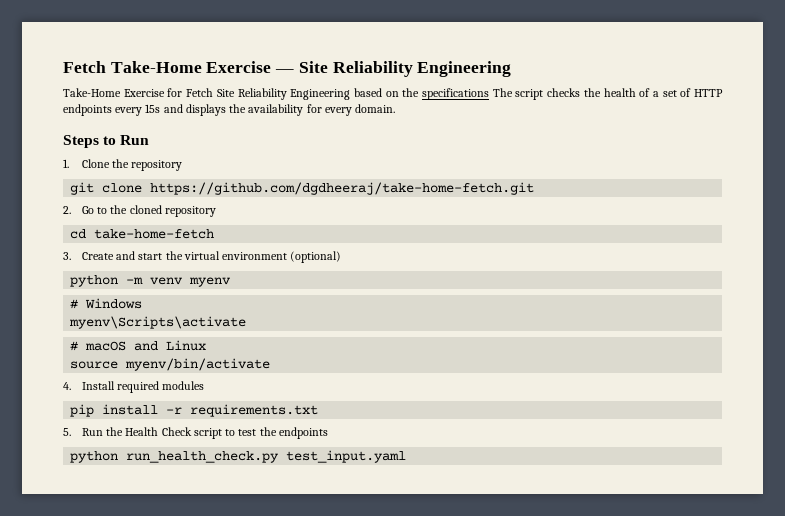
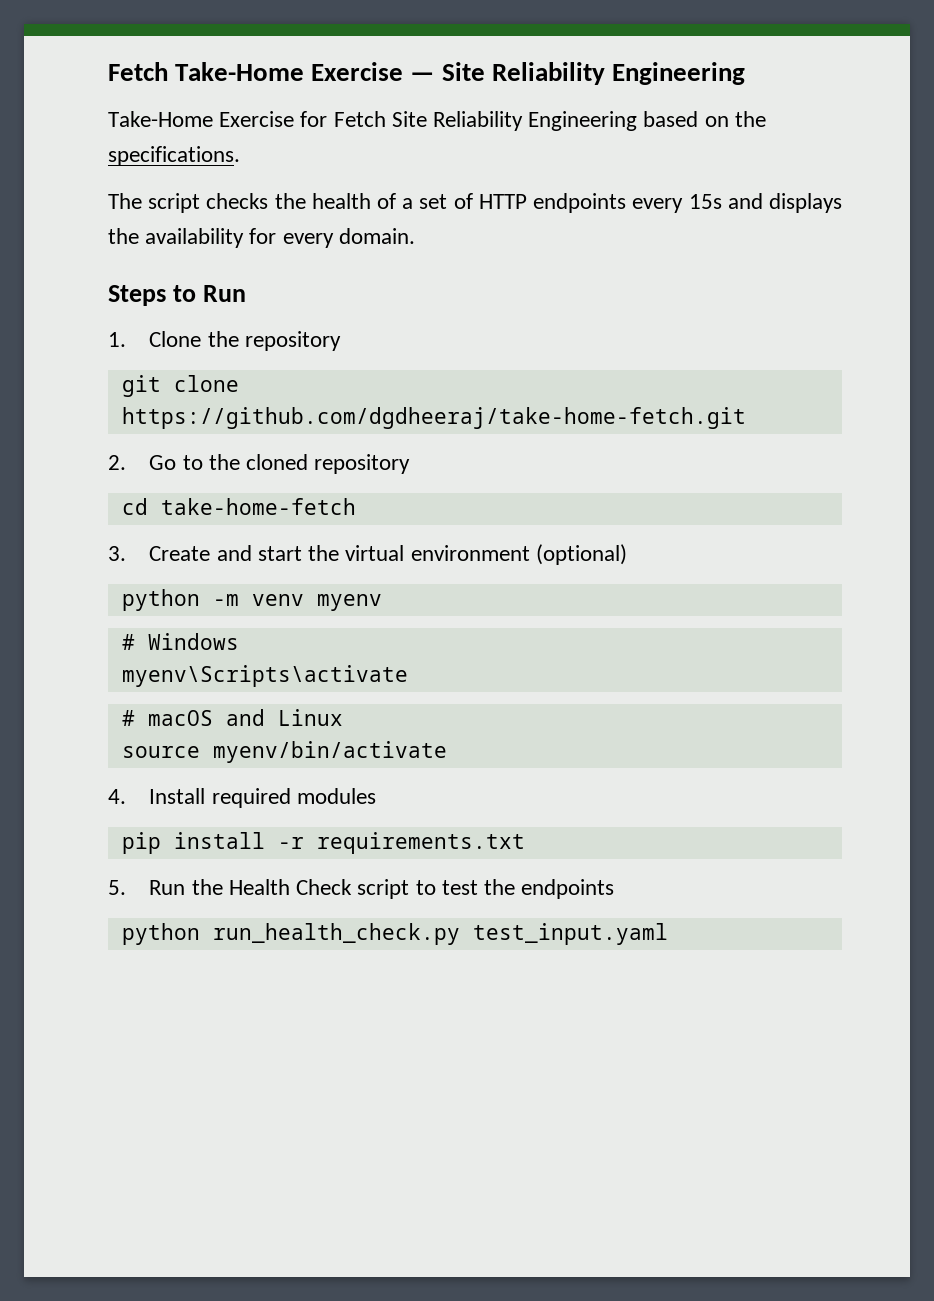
- Take-Home Exercise for Fetch Site Reliability Engineering based on the specifications The script checks the health of a set of HTTP endpoints every 15s and displays the availability for every domain.
+ Take-Home Exercise for Fetch Site Reliability Engineering based on the specifications.
+ The script checks the health of a set of HTTP endpoints every 15s and displays the availability for every domain.

